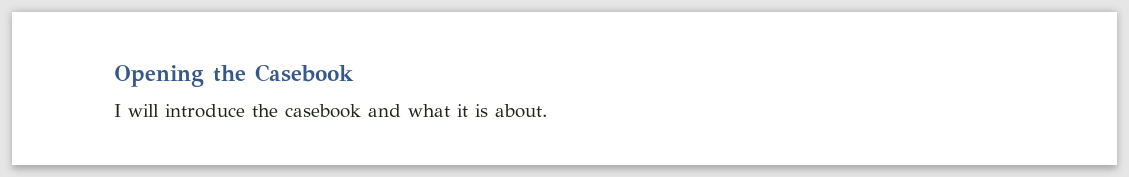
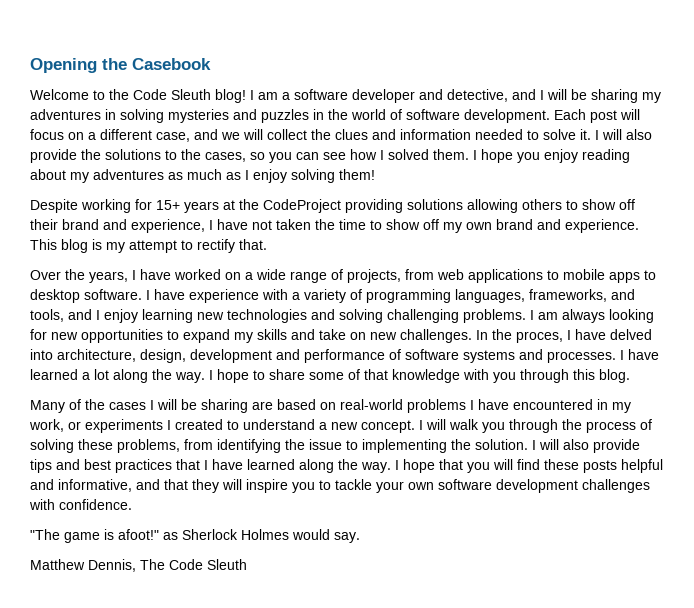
- I will introduce the casebook and what it is about.
+ Welcome to the Code Sleuth blog! I am a software developer and detective, and I will be sharing my adventures in solving mysteries and puzzles in the world of software development. Each post will focus on a different case, and we will collect the clues and information needed to solve it. I will also provide the solutions to the cases, so you can see how I solved them. I hope you enjoy reading about my adventures as much as I enjoy solving them!
+ Despite working for 15+ years at the CodeProject providing solutions allowing others to show off their brand and experience, I have not taken the time to show off my own brand and experience. This blog is my attempt to rectify that.
+ Over the years, I have worked on a wide range of projects, from web applications to mobile apps to desktop software. I have experience with a variety of programming languages, frameworks, and tools, and I enjoy learning new technologies and solving challenging problems. I am always looking for new opportunities to expand my skills and take on new challenges. In the proces, I have delved into architecture, design, development and performance of software systems and processes. I have learned a lot along the way. I hope to share some of that knowledge with you through this blog.
+ Many of the cases I will be sharing are based on real-world problems I have encountered in my work, or experiments I created to understand a new concept. I will walk you through the process of solving these problems, from identifying the issue to implementing the solution. I will also provide tips and best practices that I have learned along the way. I hope that you will find these posts helpful and informative, and that they will inspire you to tackle your own software development challenges with confidence.
+ "The game is afoot!" as Sherlock Holmes would say.
+ Matthew Dennis, The Code Sleuth

